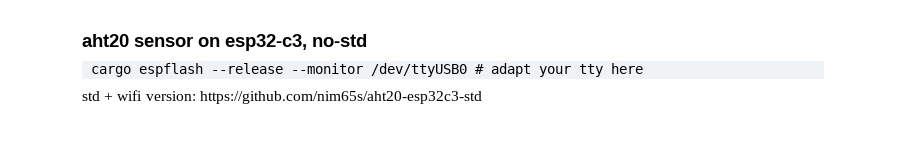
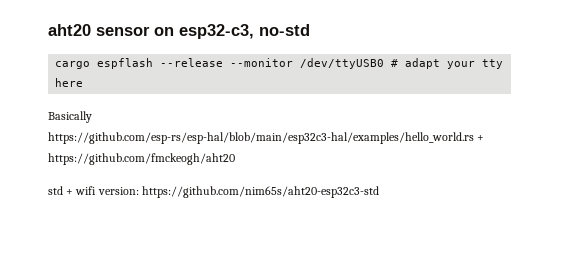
+ Basically https://github.com/esp-rs/esp-hal/blob/main/esp32c3-hal/examples/hello_world.rs + https://github.com/fmckeogh/aht20

